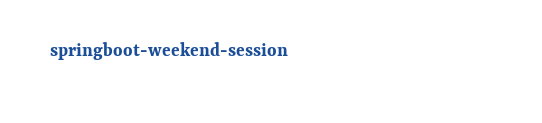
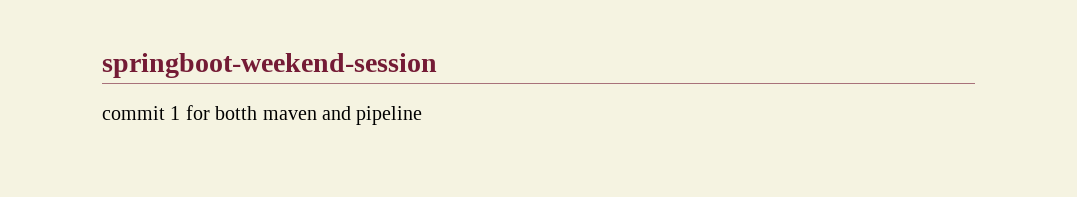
+ commit 1 for botth maven and pipeline

